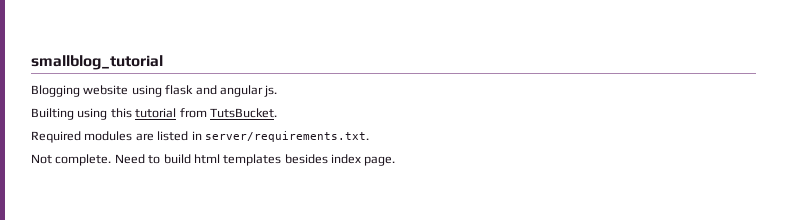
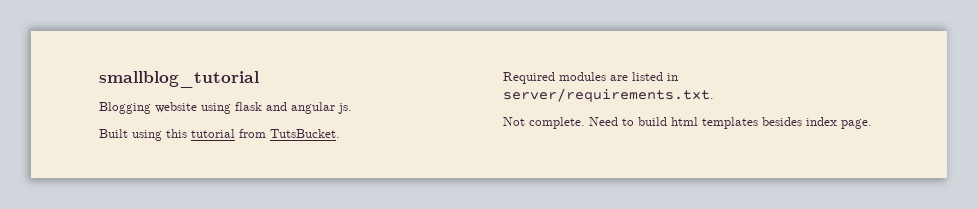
- Builting using this tutorial from TutsBucket.
+ Built using this tutorial from TutsBucket.

